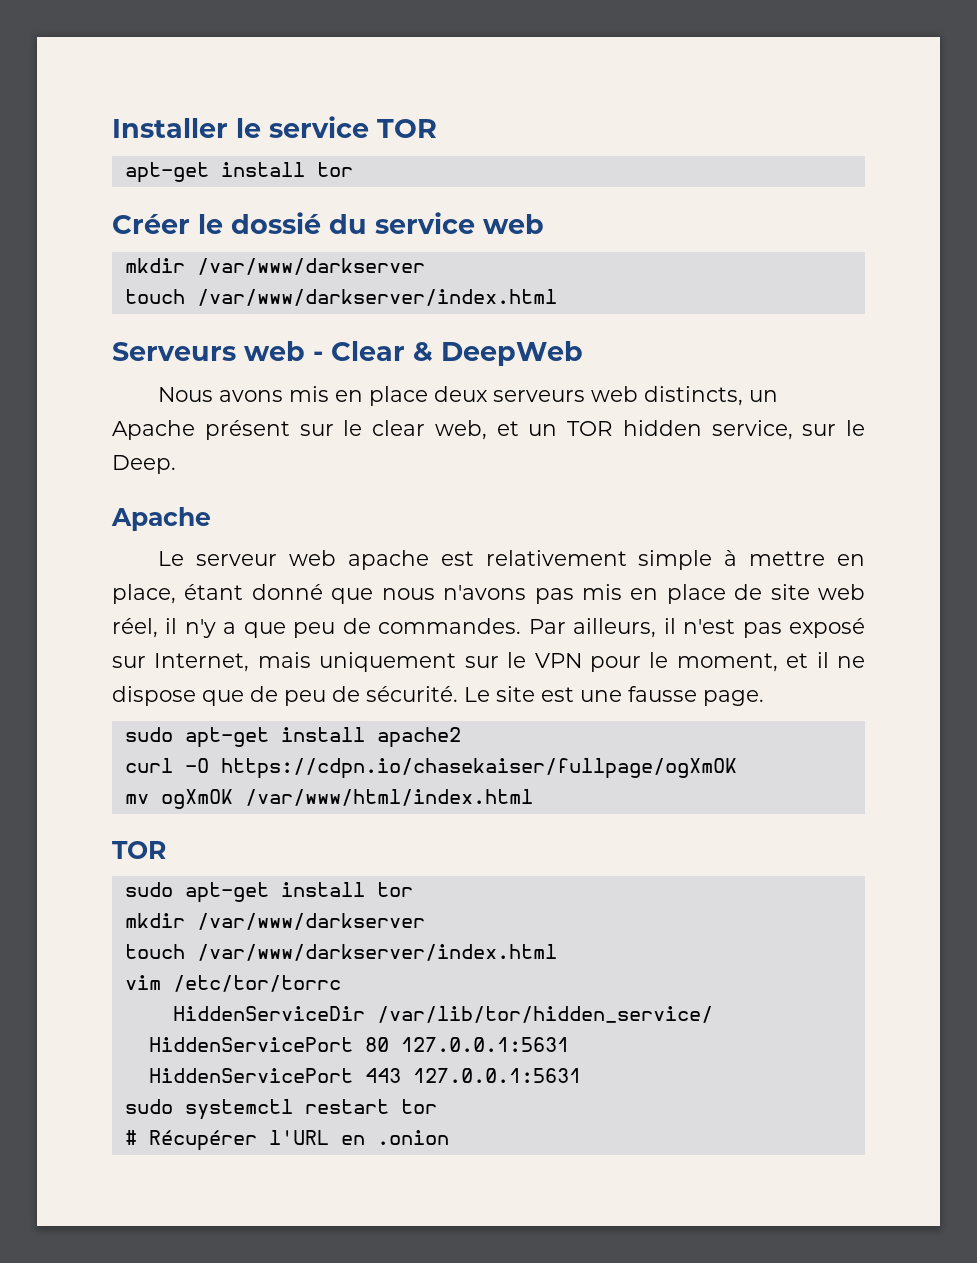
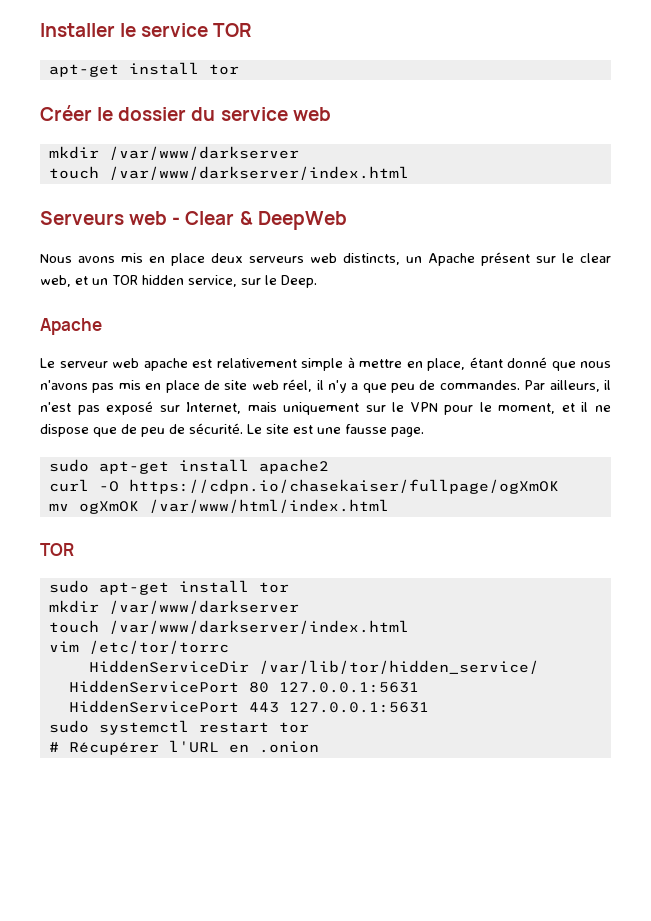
- Créer le dossié du service web
+ Créer le dossier du service web

